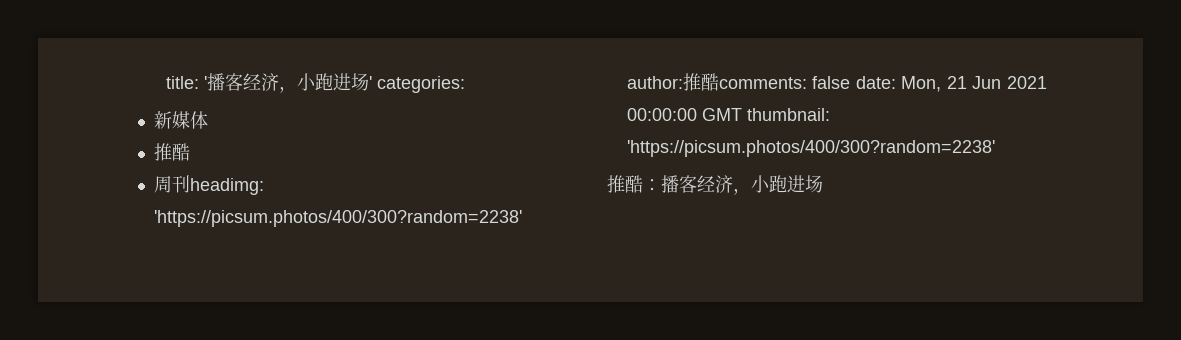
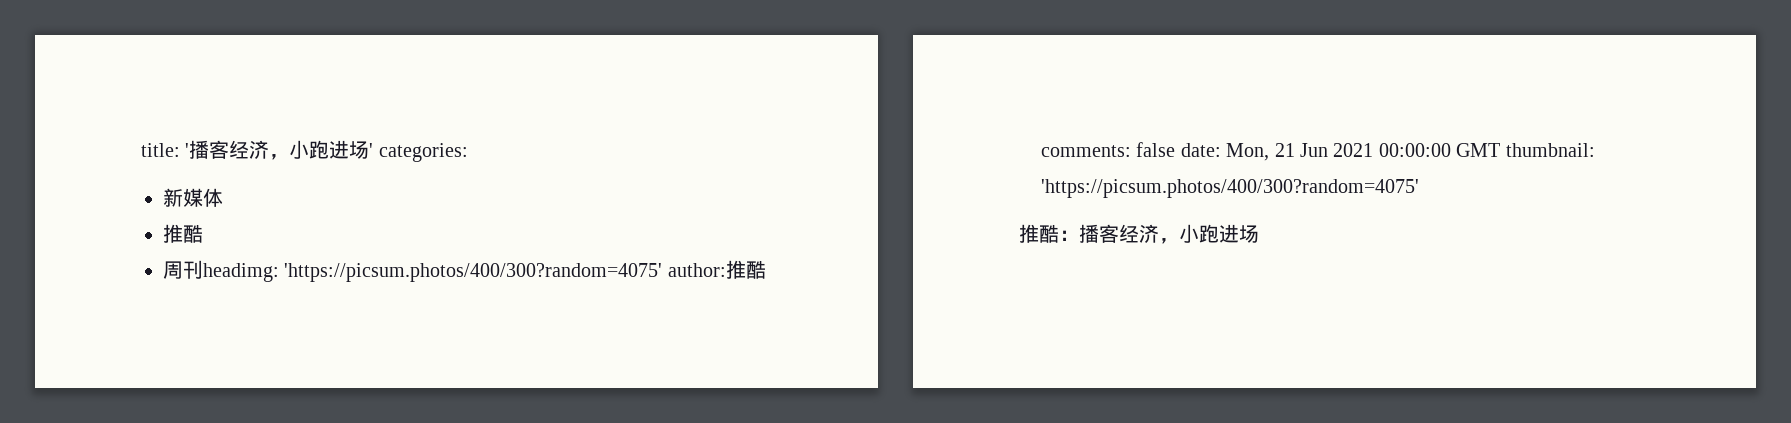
- 周刊headimg: 'https://picsum.photos/400/300?random=2238' author:推酷comments: false date: Mon, 21 Jun 2021 00:00:00 GMT thumbnail: 'https://picsum.photos/400/300?random=2238'
+ 周刊headimg: 'https://picsum.photos/400/300?random=4075' author:推酷comments: false date: Mon, 21 Jun 2021 00:00:00 GMT thumbnail: 'https://picsum.photos/400/300?random=4075'

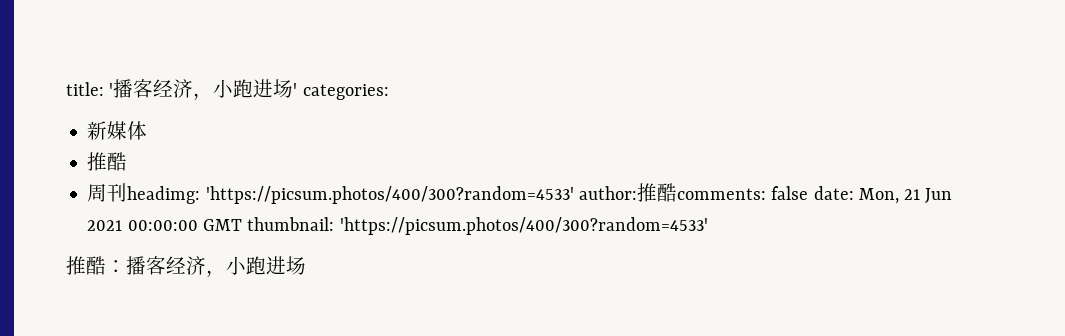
- 周刊headimg: 'https://picsum.photos/400/300?random=4075' author:推酷comments: false date: Mon, 21 Jun 2021 00:00:00 GMT thumbnail: 'https://picsum.photos/400/300?random=4075'
+ 周刊headimg: 'https://picsum.photos/400/300?random=4533' author:推酷comments: false date: Mon, 21 Jun 2021 00:00:00 GMT thumbnail: 'https://picsum.photos/400/300?random=4533'

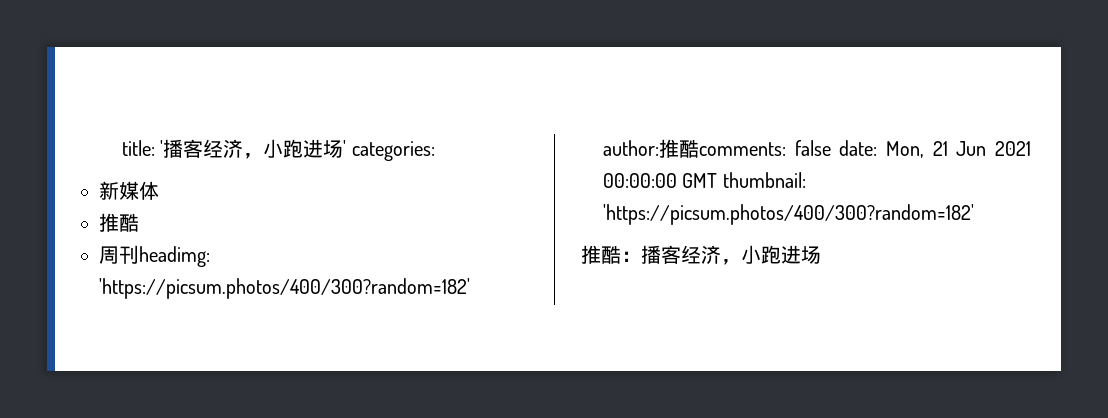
- 周刊headimg: 'https://picsum.photos/400/300?random=4533' author:推酷comments: false date: Mon, 21 Jun 2021 00:00:00 GMT thumbnail: 'https://picsum.photos/400/300?random=4533'
+ 周刊headimg: 'https://picsum.photos/400/300?random=182' author:推酷comments: false date: Mon, 21 Jun 2021 00:00:00 GMT thumbnail: 'https://picsum.photos/400/300?random=182'

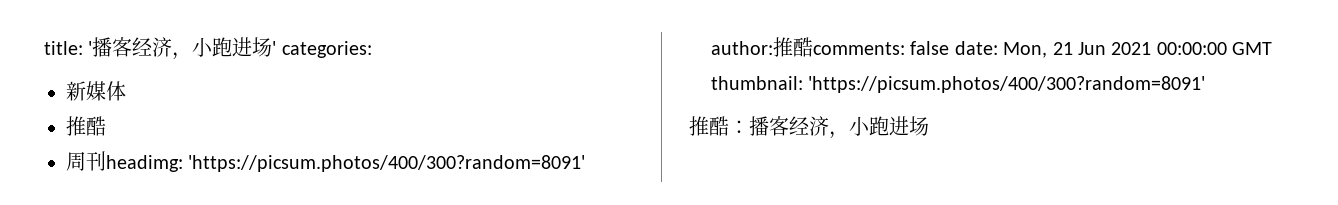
- 周刊headimg: 'https://picsum.photos/400/300?random=182' author:推酷comments: false date: Mon, 21 Jun 2021 00:00:00 GMT thumbnail: 'https://picsum.photos/400/300?random=182'
+ 周刊headimg: 'https://picsum.photos/400/300?random=8091' author:推酷comments: false date: Mon, 21 Jun 2021 00:00:00 GMT thumbnail: 'https://picsum.photos/400/300?random=8091'

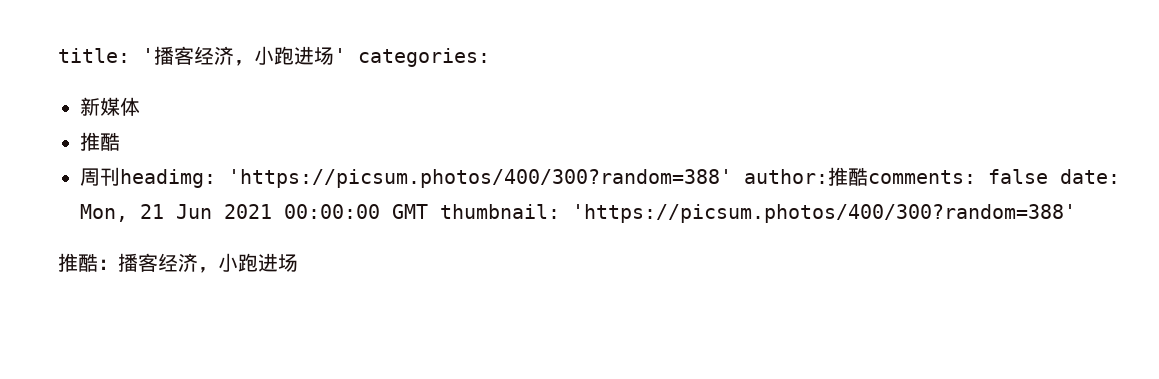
- 周刊headimg: 'https://picsum.photos/400/300?random=8091' author:推酷comments: false date: Mon, 21 Jun 2021 00:00:00 GMT thumbnail: 'https://picsum.photos/400/300?random=8091'
+ 周刊headimg: 'https://picsum.photos/400/300?random=388' author:推酷comments: false date: Mon, 21 Jun 2021 00:00:00 GMT thumbnail: 'https://picsum.photos/400/300?random=388'

